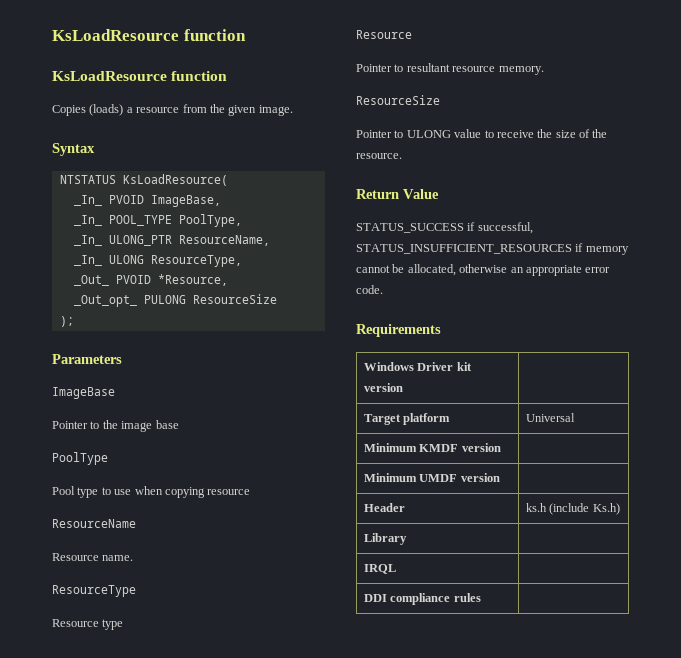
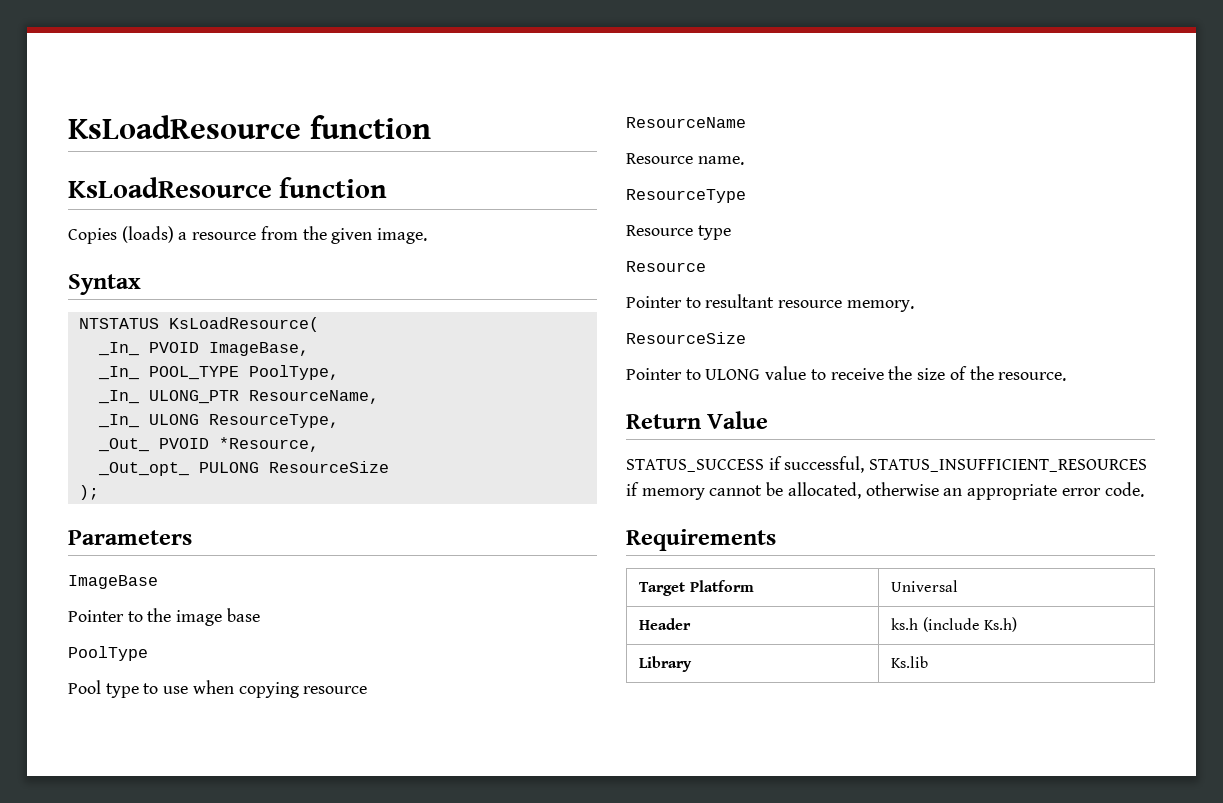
- Windows Driver kit version |
- Target platform | Universal
+ Target Platform | Universal
- Minimum KMDF version |
- Minimum UMDF version |
- Library |
- IRQL |
- DDI compliance rules |
+ Library | Ks.lib

